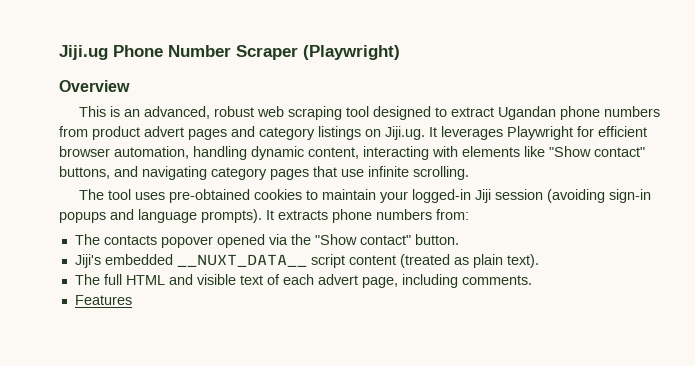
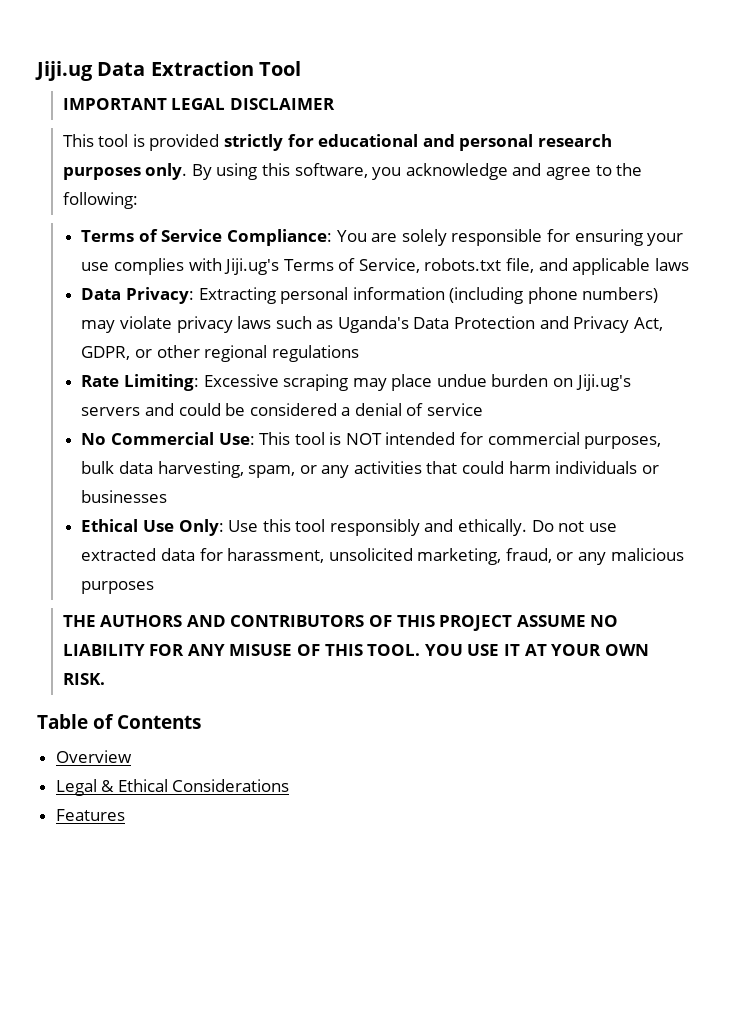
- Jiji.ug Phone Number Scraper (Playwright)
+ Jiji.ug Data Extraction Tool
+ IMPORTANT LEGAL DISCLAIMER
+ This tool is provided strictly for educational and personal research purposes only. By using this software, you acknowledge and agree to the following:
+ Terms of Service Compliance: You are solely responsible for ensuring your use complies with Jiji.ug's Terms of Service, robots.txt file, and applicable laws
+ Data Privacy: Extracting personal information (including phone numbers) may violate privacy laws such as Uganda's Data Protection and Privacy Act, GDPR, or other regional regulations
+ Rate Limiting: Excessive scraping may place undue burden on Jiji.ug's servers and could be considered a denial of service
+ No Commercial Use: This tool is NOT intended for commercial purposes, bulk data harvesting, spam, or any activities that could harm individuals or businesses
+ Ethical Use Only: Use this tool responsibly and ethically. Do not use extracted data for harassment, unsolicited marketing, fraud, or any malicious purposes
+ THE AUTHORS AND CONTRIBUTORS OF THIS PROJECT ASSUME NO LIABILITY FOR ANY MISUSE OF THIS TOOL. YOU USE IT AT YOUR OWN RISK.
+ Table of Contents
  Overview
- This is an advanced, robust web scraping tool designed to extract Ugandan phone numbers from product advert pages and category listings on Jiji.ug. It leverages Playwright for efficient browser automation, handling dynamic content, interacting with elements like "Show contact" buttons, and navigating category pages that use infinite scrolling.
- The tool uses pre-obtained cookies to maintain your logged-in Jiji session (avoiding sign-in popups and language prompts). It extracts phone numbers from:
- The contacts popover opened via the "Show contact" button.
- Jiji's embedded __NUXT_DATA__ script content (treated as plain text).
- The full HTML and visible text of each advert page, including comments.
+ Legal & Ethical Considerations

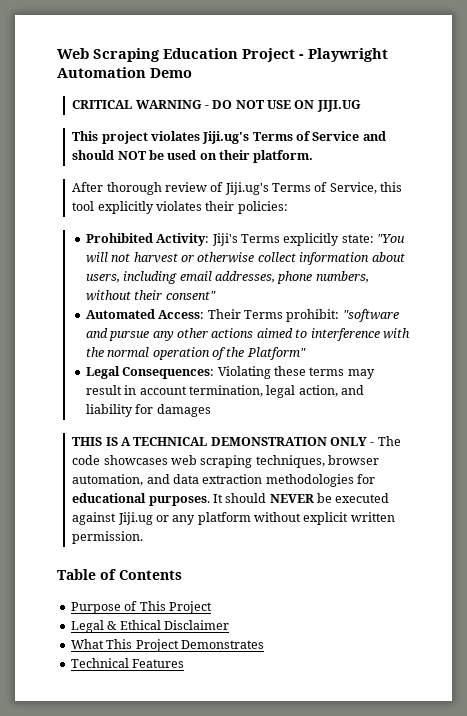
- Jiji.ug Data Extraction Tool
- IMPORTANT LEGAL DISCLAIMER
- This tool is provided strictly for educational and personal research purposes only. By using this software, you acknowledge and agree to the following:
- Terms of Service Compliance: You are solely responsible for ensuring your use complies with Jiji.ug's Terms of Service, robots.txt file, and applicable laws
- Data Privacy: Extracting personal information (including phone numbers) may violate privacy laws such as Uganda's Data Protection and Privacy Act, GDPR, or other regional regulations
- Rate Limiting: Excessive scraping may place undue burden on Jiji.ug's servers and could be considered a denial of service
- No Commercial Use: This tool is NOT intended for commercial purposes, bulk data harvesting, spam, or any activities that could harm individuals or businesses
- Ethical Use Only: Use this tool responsibly and ethically. Do not use extracted data for harassment, unsolicited marketing, fraud, or any malicious purposes
- THE AUTHORS AND CONTRIBUTORS OF THIS PROJECT ASSUME NO LIABILITY FOR ANY MISUSE OF THIS TOOL. YOU USE IT AT YOUR OWN RISK.
+ Web Scraping Education Project - Playwright Automation Demo
+ CRITICAL WARNING - DO NOT USE ON JIJI.UG
+ This project violates Jiji.ug's Terms of Service and should NOT be used on their platform.
+ After thorough review of Jiji.ug's Terms of Service, this tool explicitly violates their policies:
+ Prohibited Activity: Jiji's Terms explicitly state: "You will not harvest or otherwise collect information about users, including email addresses, phone numbers, without their consent"
+ Automated Access: Their Terms prohibit: "software and pursue any other actions aimed to interference with the normal operation of the Platform"
+ Legal Consequences: Violating these terms may result in account termination, legal action, and liability for damages
+ THIS IS A TECHNICAL DEMONSTRATION ONLY - The code showcases web scraping techniques, browser automation, and data extraction methodologies for educational purposes. It should NEVER be executed against Jiji.ug or any platform without explicit written permission.
- Overview
+ Purpose of This Project
- Legal & Ethical Considerations
- Features
+ Legal & Ethical Disclaimer
+ What This Project Demonstrates
+ Technical Features

